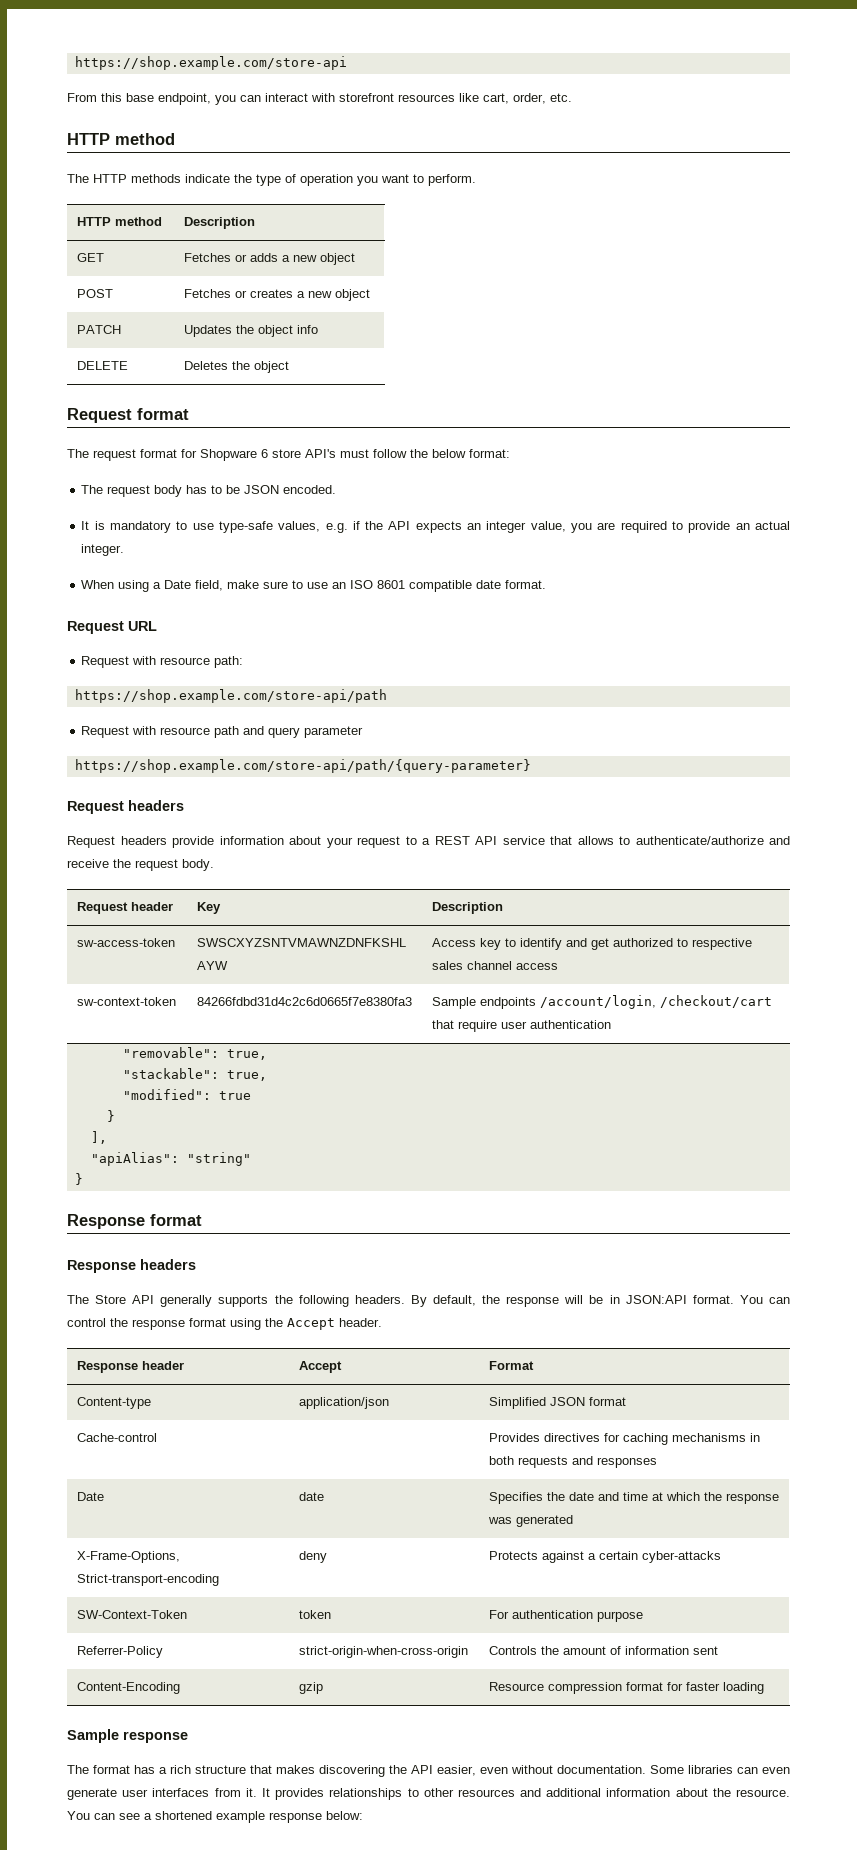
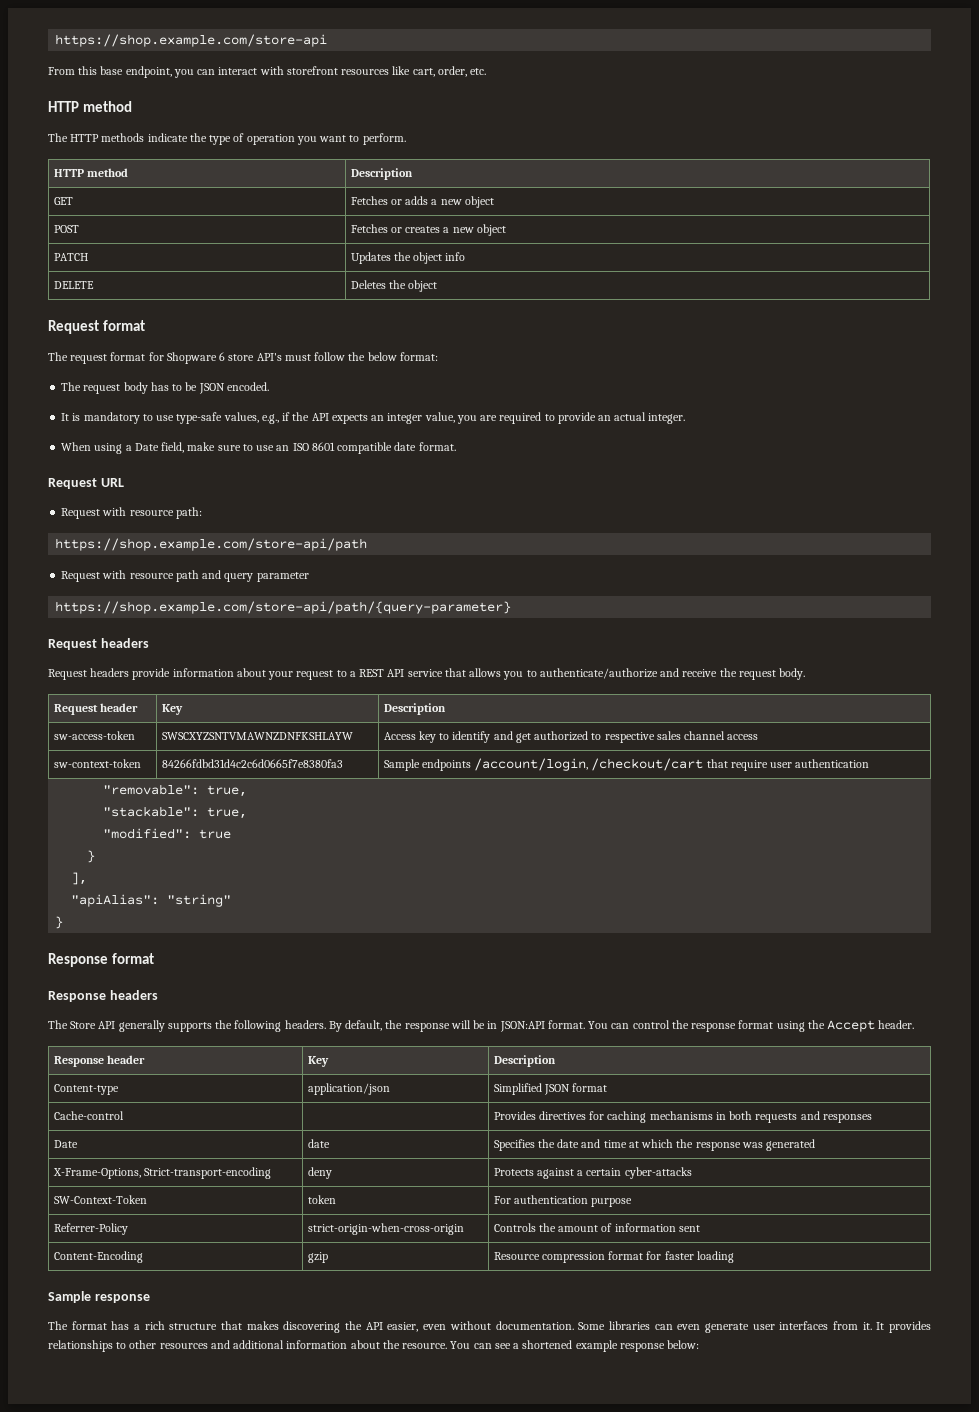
- It is mandatory to use type-safe values, e.g. if the API expects an integer value, you are required to provide an actual integer.
+ It is mandatory to use type-safe values, e.g., if the API expects an integer value, you are required to provide an actual integer.
- Request headers provide information about your request to a REST API service that allows to authenticate/authorize and receive the request body.
+ Request headers provide information about your request to a REST API service that allows you to authenticate/authorize and receive the request body.
- Response header | Accept | Format
+ Response header | Key | Description

